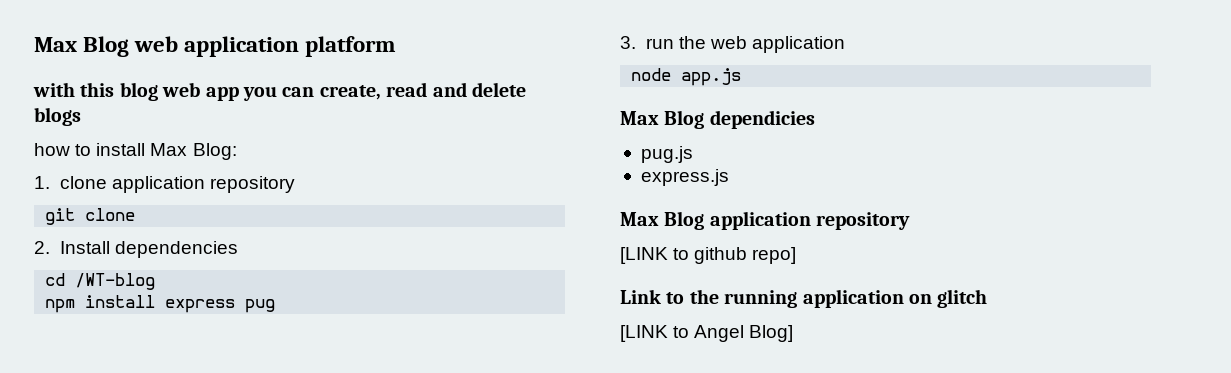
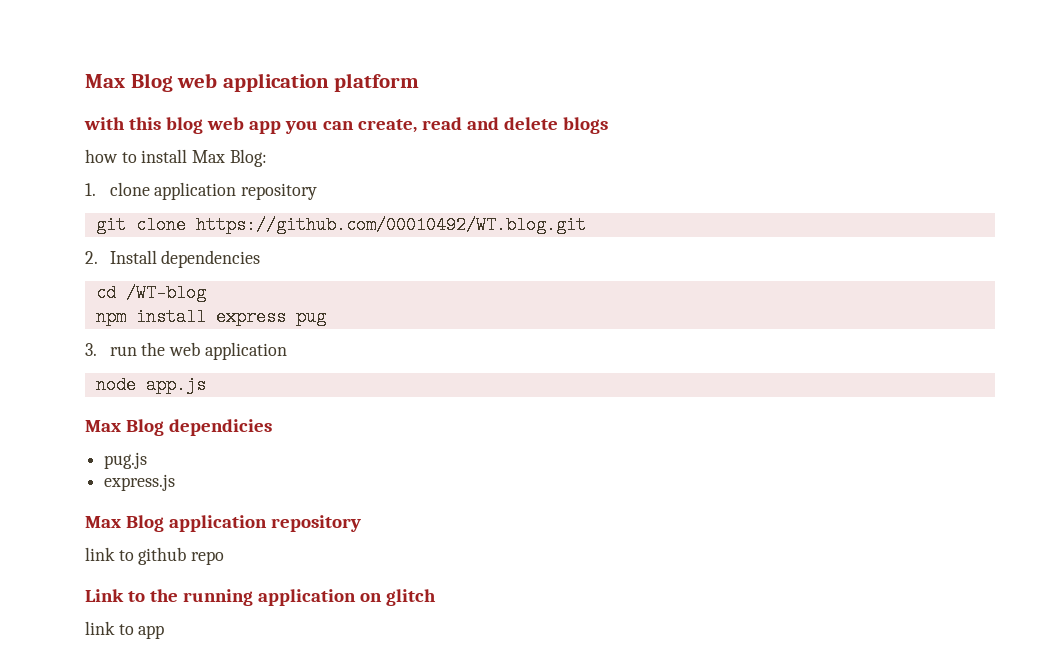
- git clone
+ git clone https://github.com/00010492/WT.blog.git
- [LINK to github repo]
+ link to github repo
- [LINK to Angel Blog]
+ link to app

